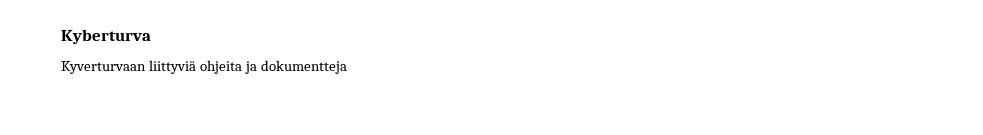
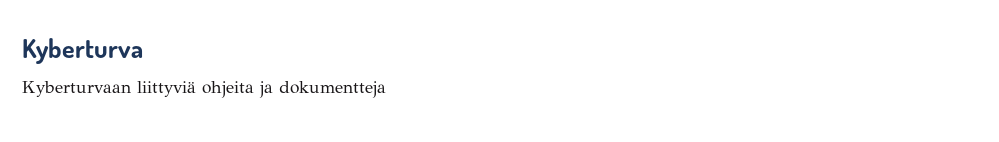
- Kyverturvaan liittyviä ohjeita ja dokumentteja
+ Kyberturvaan liittyviä ohjeita ja dokumentteja

